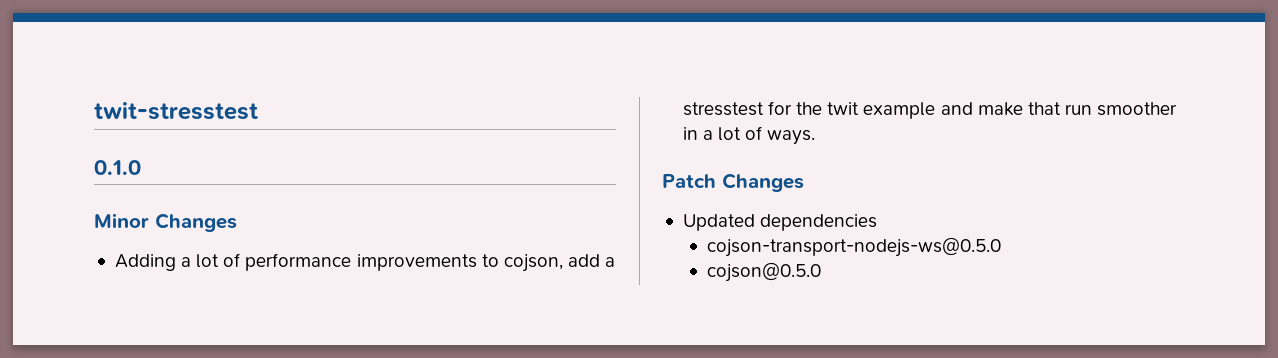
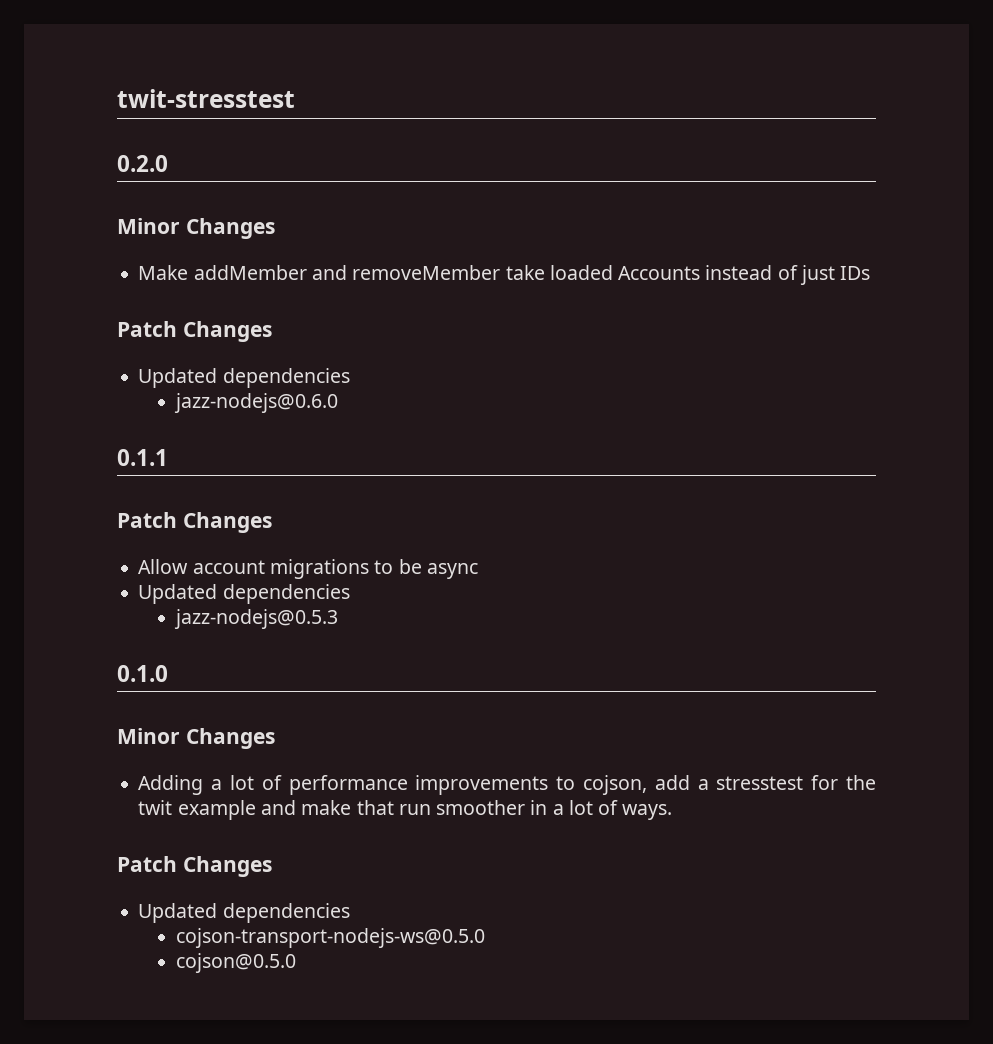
+ 0.2.0
+ Minor Changes
+ Make addMember and removeMember take loaded Accounts instead of just IDs
+ Patch Changes
+ Updated dependencies
+ jazz-nodejs@0.6.0
+ 0.1.1
+ Patch Changes
+ Allow account migrations to be async
+ Updated dependencies
+ jazz-nodejs@0.5.3

